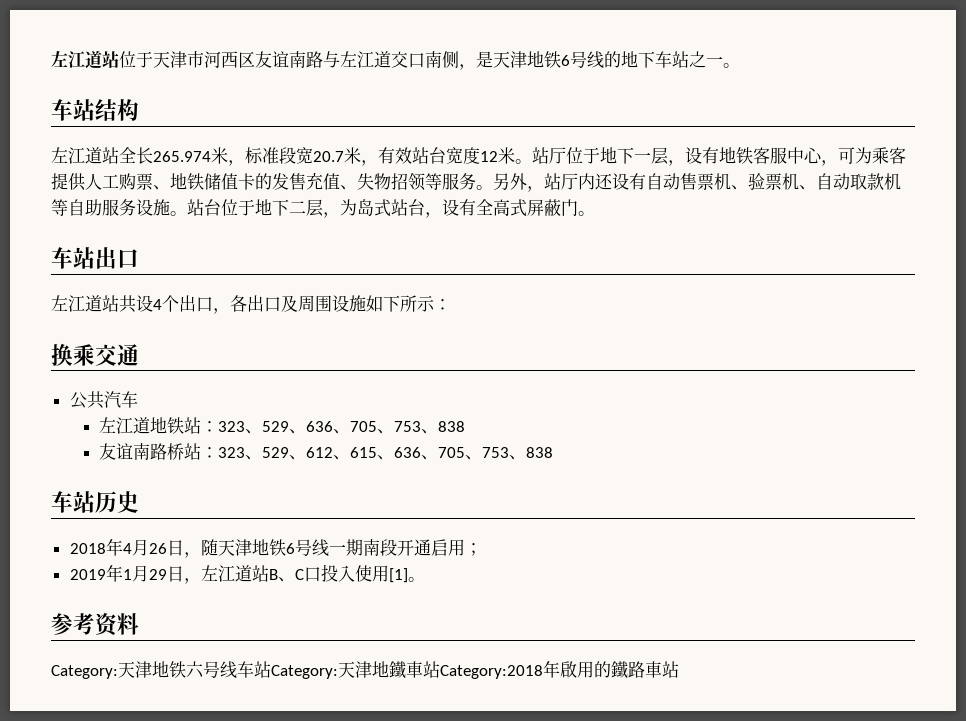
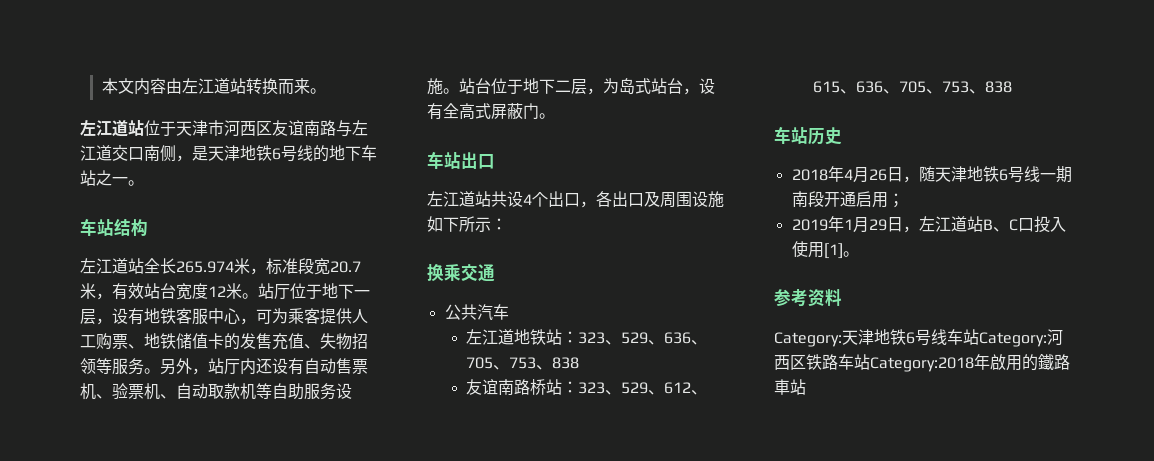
+ 本文内容由左江道站转换而来。
- Category:天津地铁六号线车站Category:天津地鐵車站Category:2018年啟用的鐵路車站
+ Category:天津地铁6号线车站Category:河西区铁路车站Category:2018年啟用的鐵路車站

